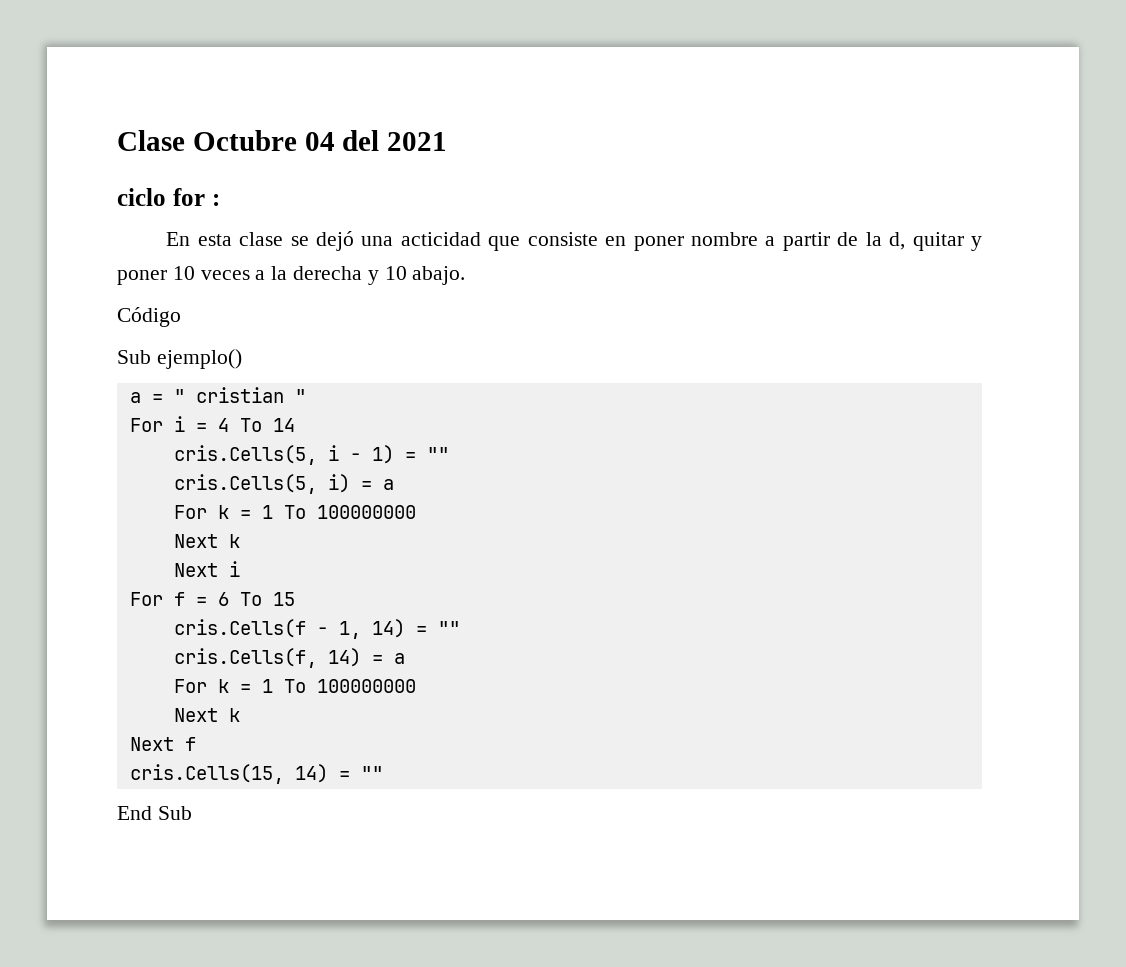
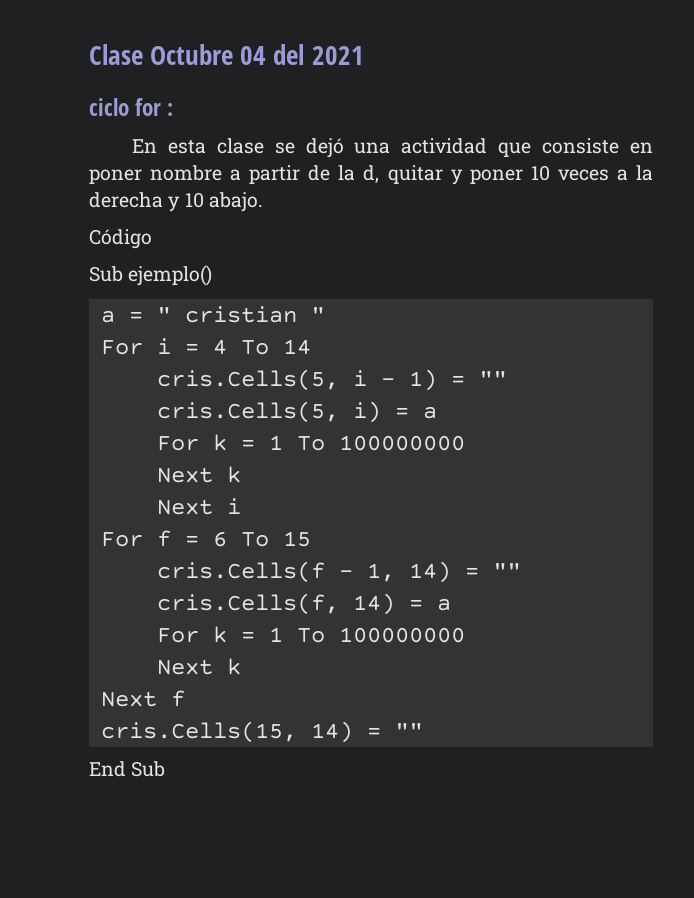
- En esta clase se dejó una acticidad que consiste en poner nombre a partir de la d, quitar y poner 10 veces a la derecha y 10 abajo.
+ En esta clase se dejó una actividad que consiste en poner nombre a partir de la d, quitar y poner 10 veces a la derecha y 10 abajo.

